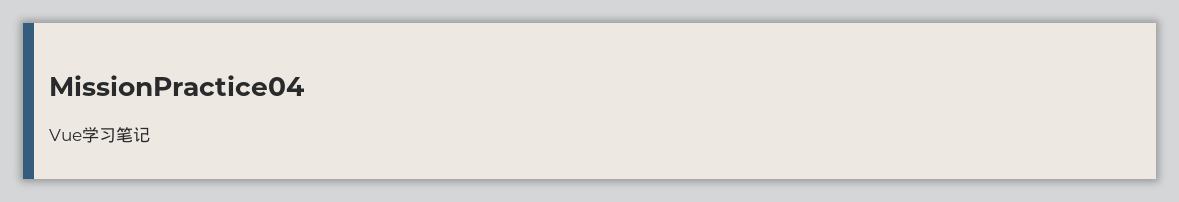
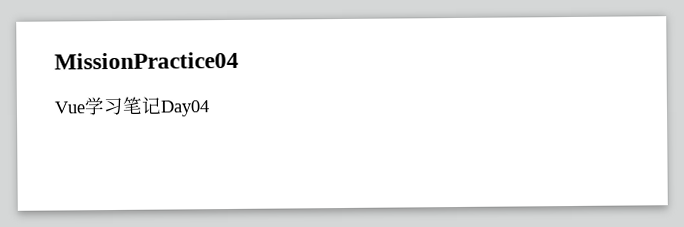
- Vue学习笔记
+ Vue学习笔记Day04

